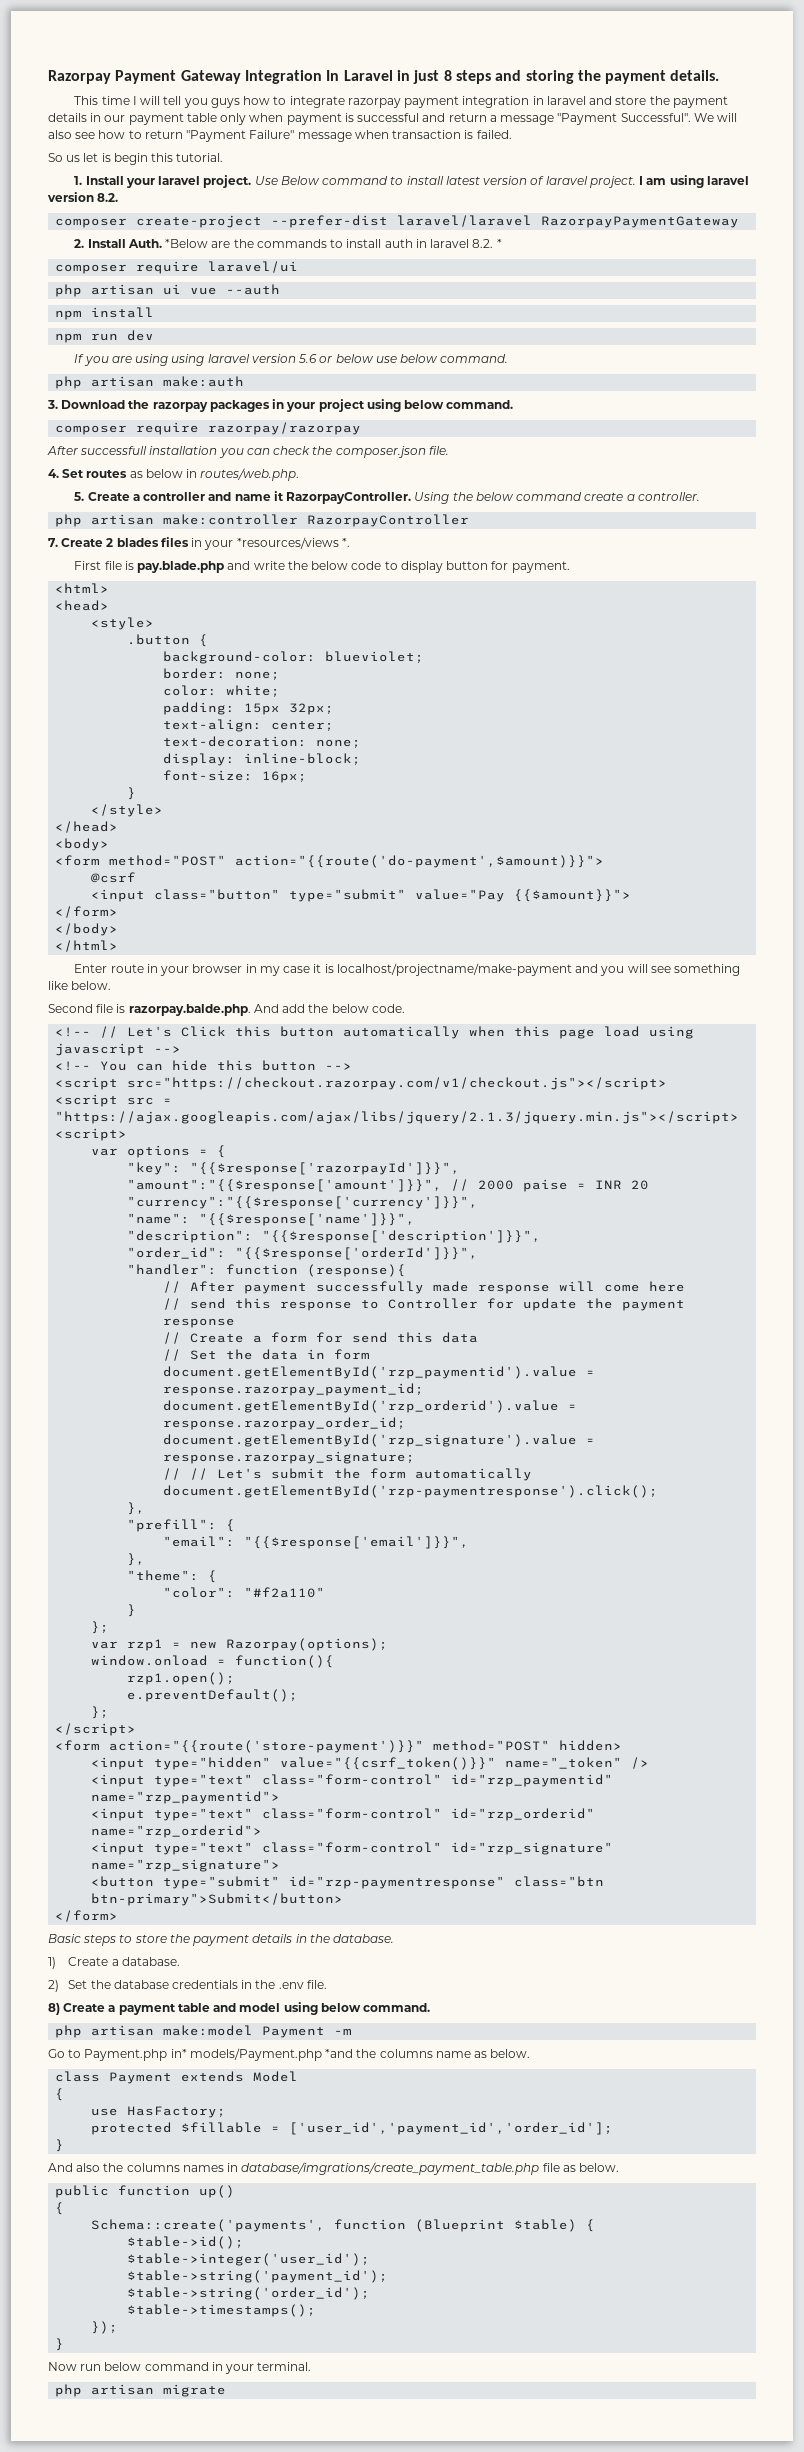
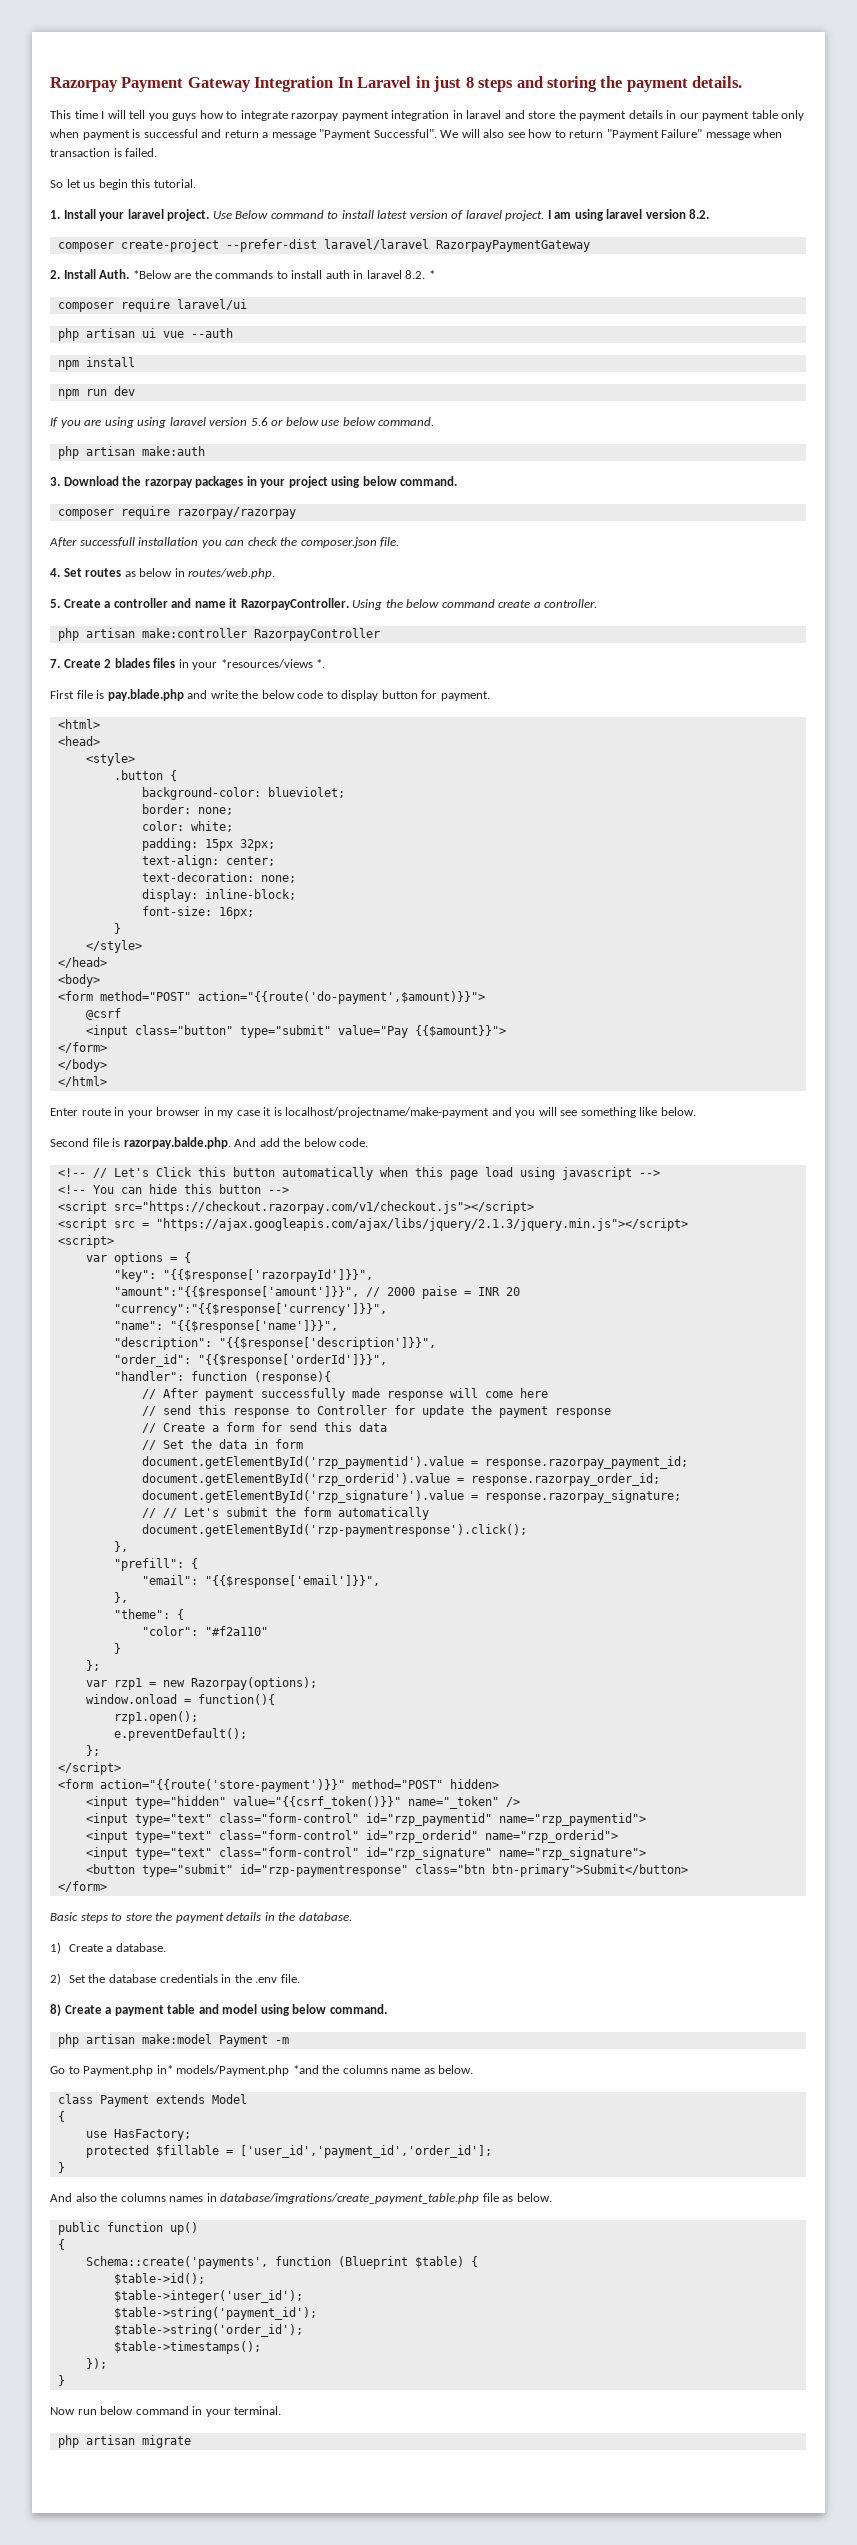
- So us let is begin this tutorial.
+ So let us begin this tutorial.

